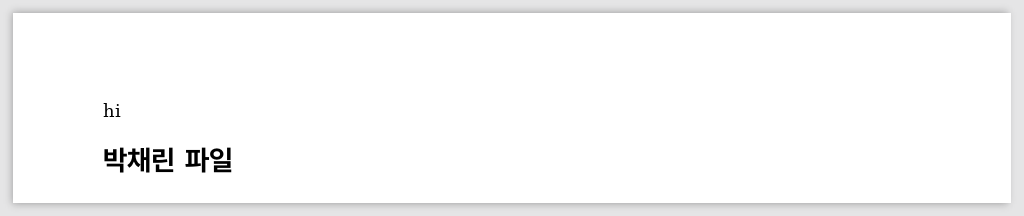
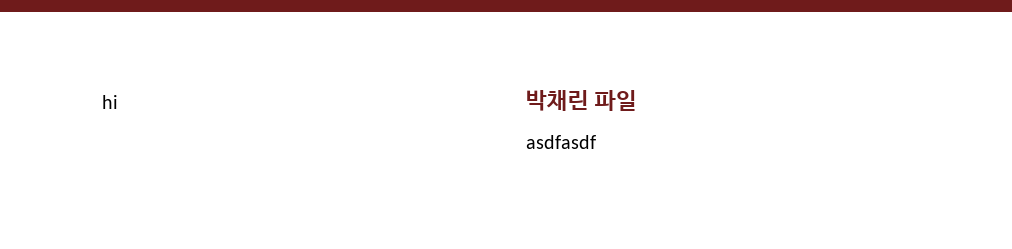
+ asdfasdf

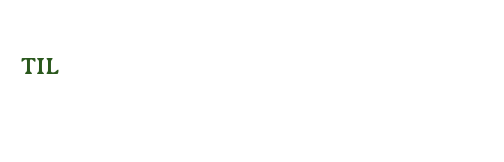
- hi
- 박채린 파일
- asdfasdf
+ TIL

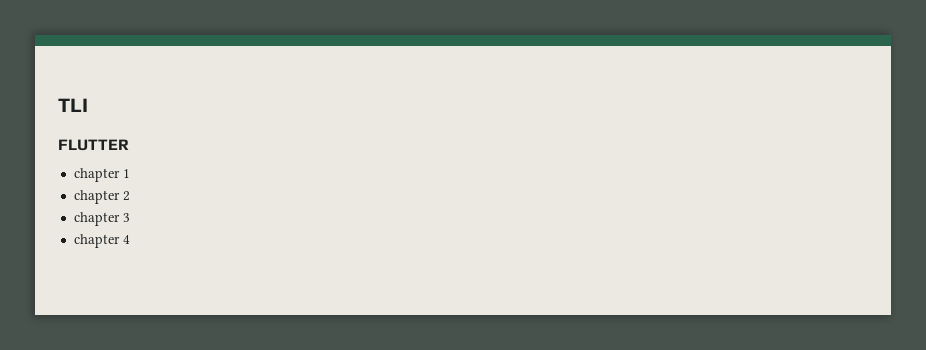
- TIL
+ TLI
+ FLUTTER
+ chapter 1
+ chapter 2
+ chapter 3
+ chapter 4

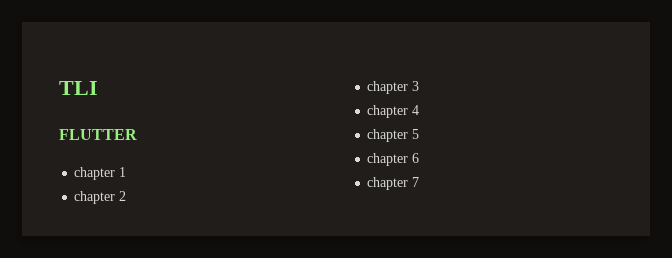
+ chapter 5
+ chapter 6
+ chapter 7

